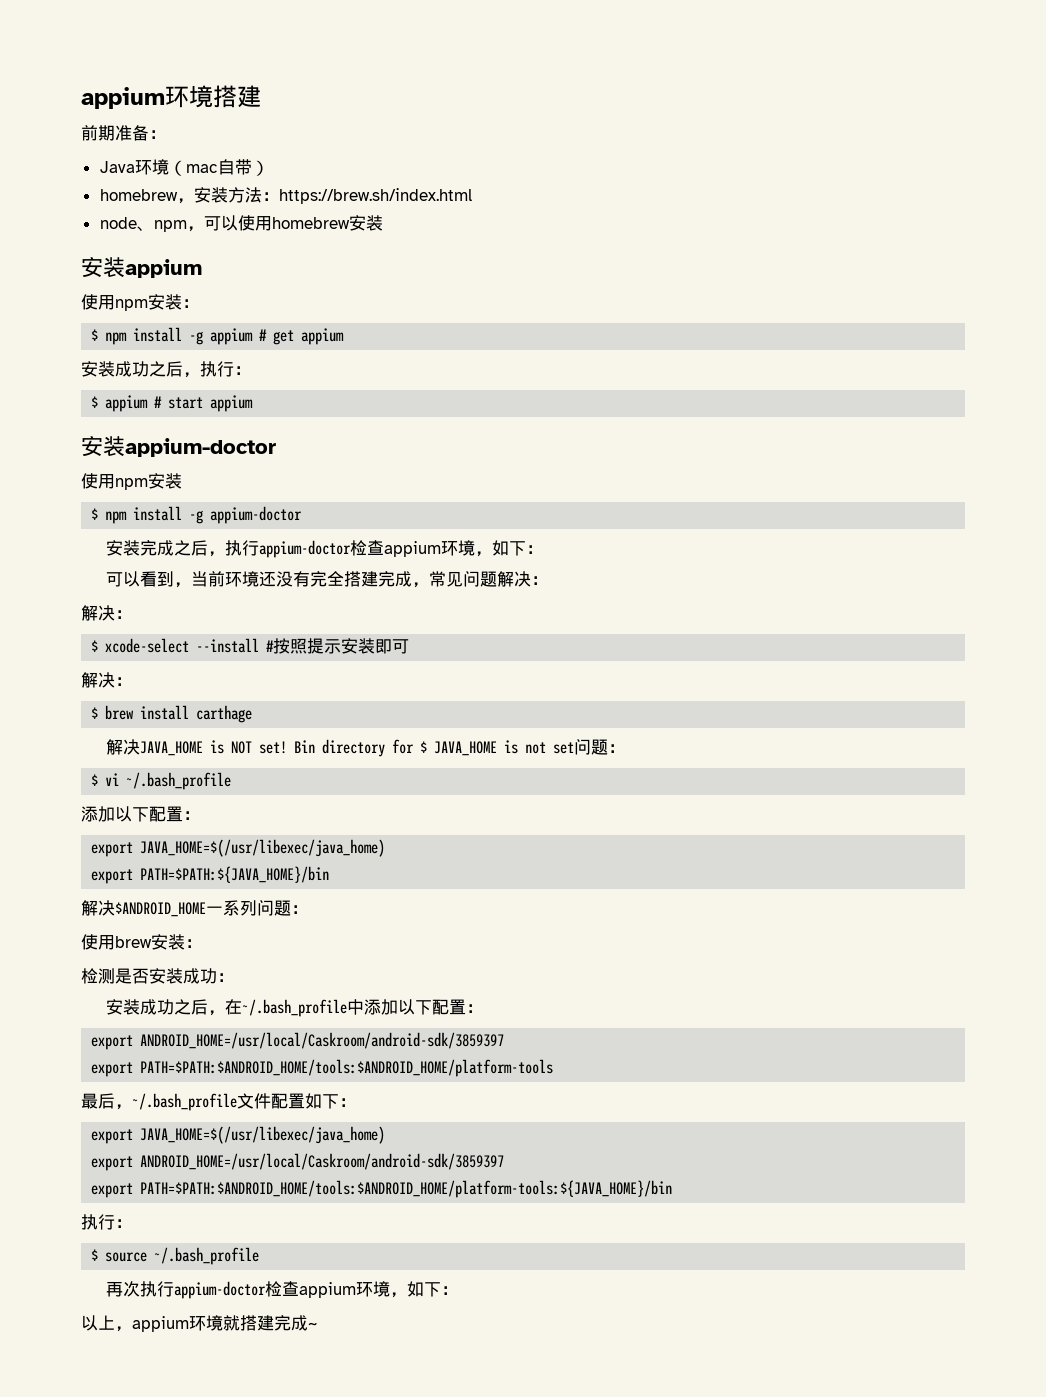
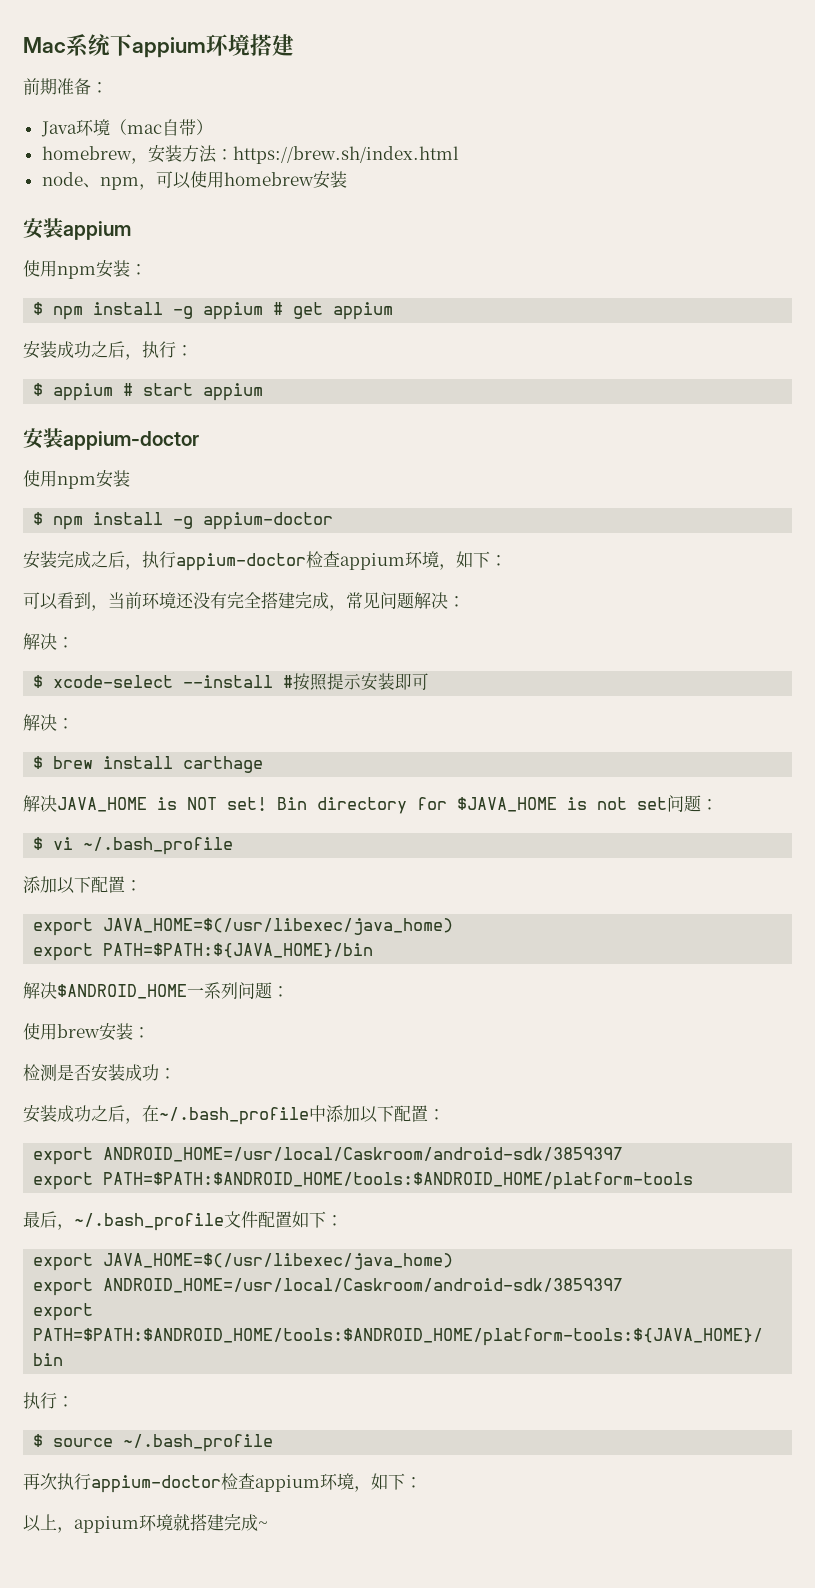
- appium环境搭建
+ Mac系统下appium环境搭建
- Bin directory for $ JAVA_HOME is not set问题：
+ Bin directory for $JAVA_HOME is not set问题：

